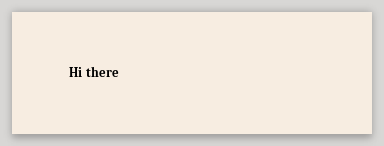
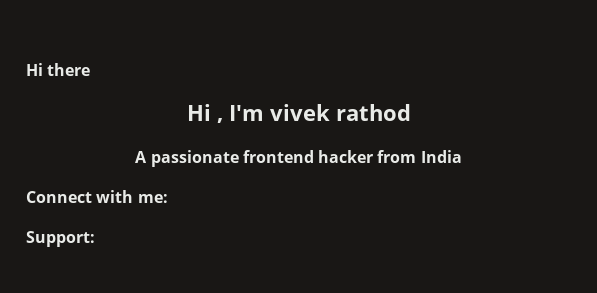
+ Hi , I'm vivek rathod
+ A passionate frontend hacker from India
+ Connect with me:
+ Support:

